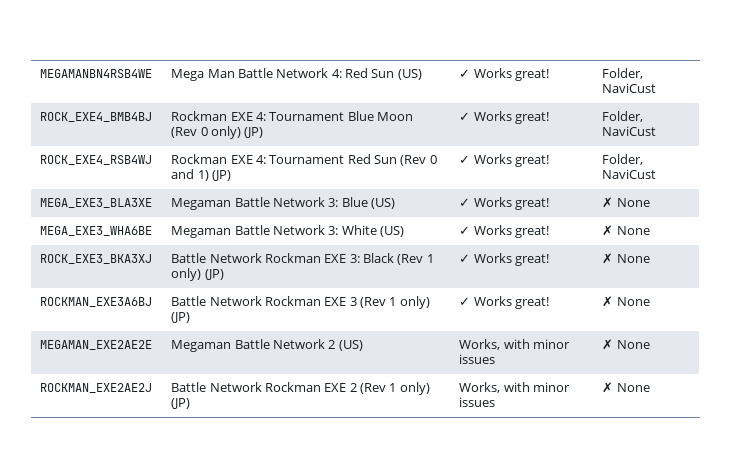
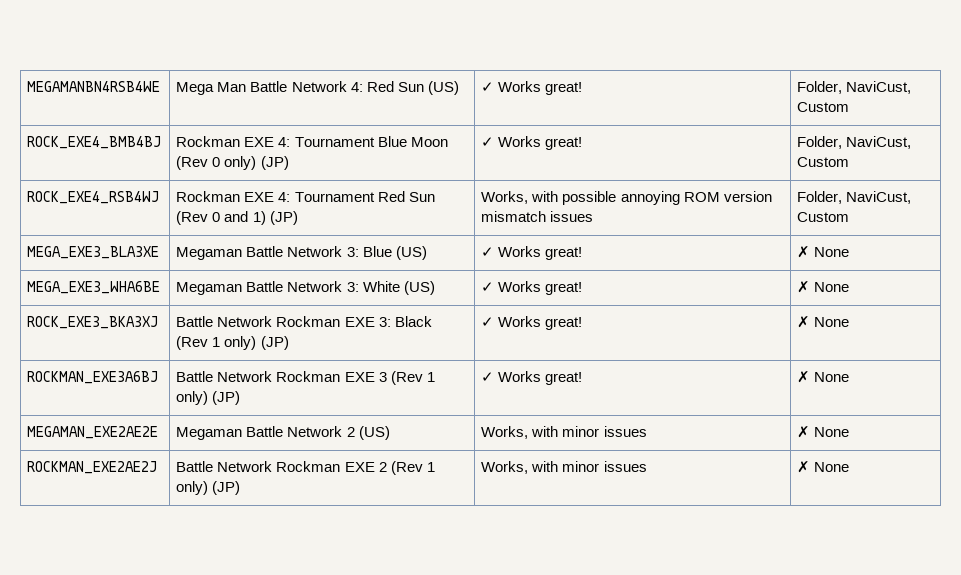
- MEGAMANBN4RSB4WE | Mega Man Battle Network 4: Red Sun (US) | ✓ Works great! | Folder, NaviCust
+ MEGAMANBN4RSB4WE | Mega Man Battle Network 4: Red Sun (US) | ✓ Works great! | Folder, NaviCust, Custom
- ROCK_EXE4_BMB4BJ | Rockman EXE 4: Tournament Blue Moon (Rev 0 only) (JP) | ✓ Works great! | Folder, NaviCust
+ ROCK_EXE4_BMB4BJ | Rockman EXE 4: Tournament Blue Moon (Rev 0 only) (JP) | ✓ Works great! | Folder, NaviCust, Custom
- ROCK_EXE4_RSB4WJ | Rockman EXE 4: Tournament Red Sun (Rev 0 and 1) (JP) | ✓ Works great! | Folder, NaviCust
+ ROCK_EXE4_RSB4WJ | Rockman EXE 4: Tournament Red Sun (Rev 0 and 1) (JP) | Works, with possible annoying ROM version mismatch issues | Folder, NaviCust, Custom

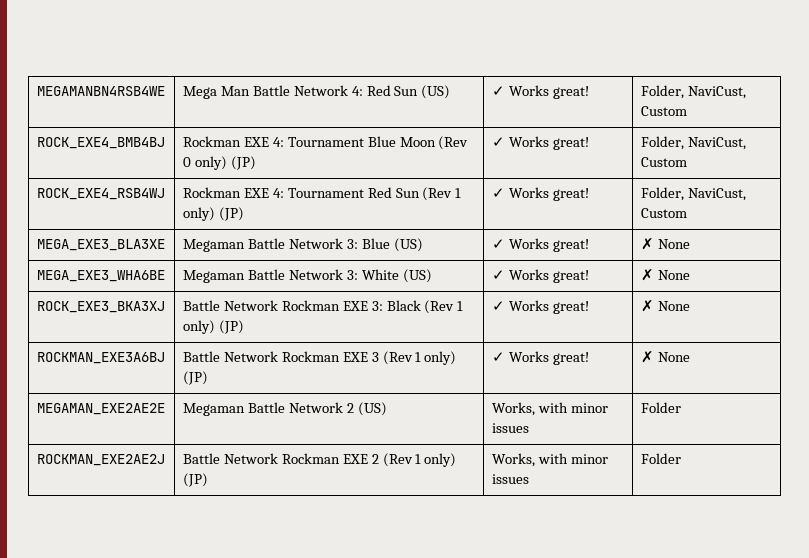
- ROCK_EXE4_RSB4WJ | Rockman EXE 4: Tournament Red Sun (Rev 0 and 1) (JP) | Works, with possible annoying ROM version mismatch issues | Folder, NaviCust, Custom
+ ROCK_EXE4_RSB4WJ | Rockman EXE 4: Tournament Red Sun (Rev 1 only) (JP) | ✓ Works great! | Folder, NaviCust, Custom
- MEGAMAN_EXE2AE2E | Megaman Battle Network 2 (US) | Works, with minor issues | ✗ None
+ MEGAMAN_EXE2AE2E | Megaman Battle Network 2 (US) | Works, with minor issues | Folder
- ROCKMAN_EXE2AE2J | Battle Network Rockman EXE 2 (Rev 1 only) (JP) | Works, with minor issues | ✗ None
+ ROCKMAN_EXE2AE2J | Battle Network Rockman EXE 2 (Rev 1 only) (JP) | Works, with minor issues | Folder

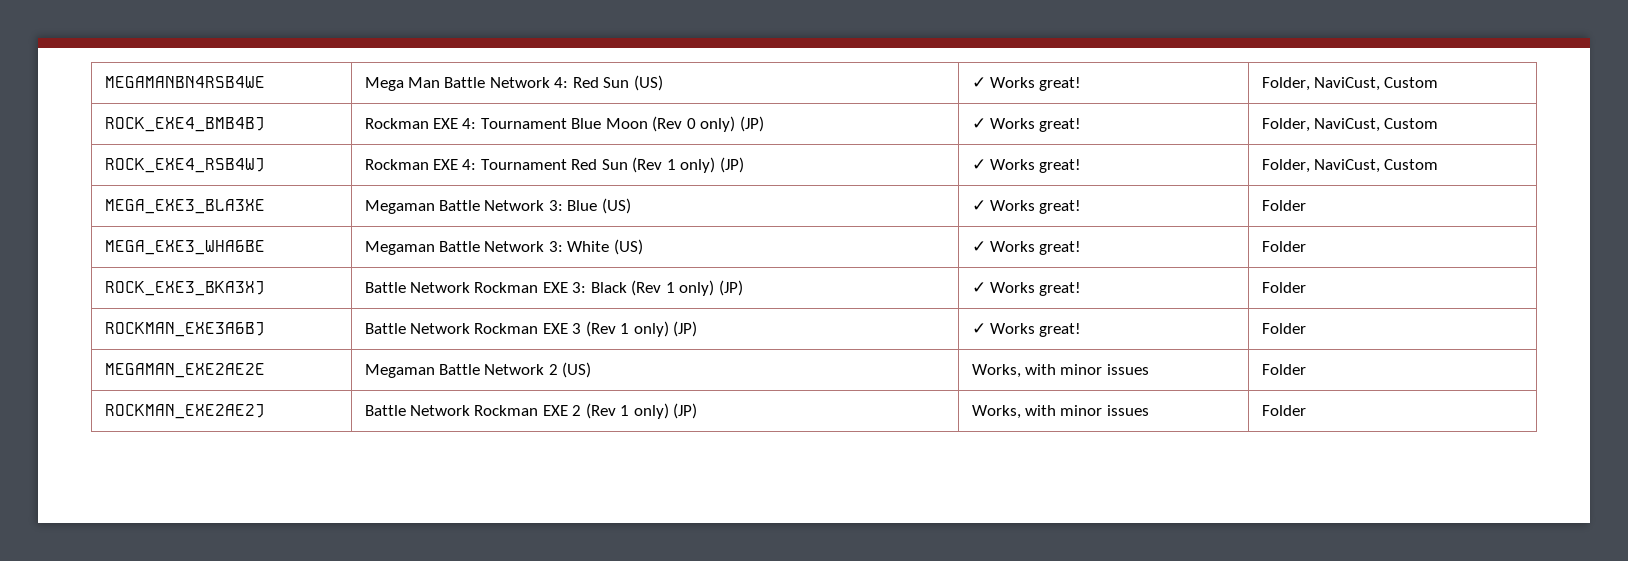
- MEGA_EXE3_BLA3XE | Megaman Battle Network 3: Blue (US) | ✓ Works great! | ✗ None
+ MEGA_EXE3_BLA3XE | Megaman Battle Network 3: Blue (US) | ✓ Works great! | Folder
- MEGA_EXE3_WHA6BE | Megaman Battle Network 3: White (US) | ✓ Works great! | ✗ None
+ MEGA_EXE3_WHA6BE | Megaman Battle Network 3: White (US) | ✓ Works great! | Folder
- ROCK_EXE3_BKA3XJ | Battle Network Rockman EXE 3: Black (Rev 1 only) (JP) | ✓ Works great! | ✗ None
+ ROCK_EXE3_BKA3XJ | Battle Network Rockman EXE 3: Black (Rev 1 only) (JP) | ✓ Works great! | Folder
- ROCKMAN_EXE3A6BJ | Battle Network Rockman EXE 3 (Rev 1 only) (JP) | ✓ Works great! | ✗ None
+ ROCKMAN_EXE3A6BJ | Battle Network Rockman EXE 3 (Rev 1 only) (JP) | ✓ Works great! | Folder

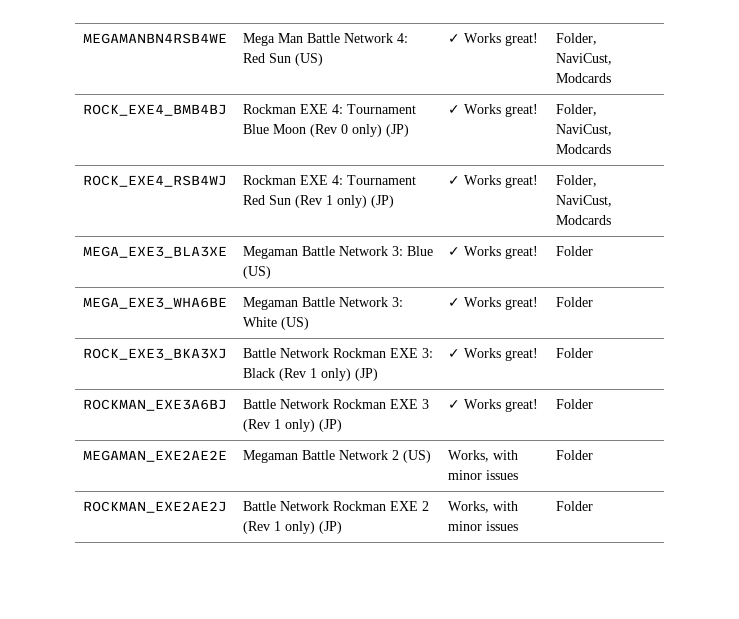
- MEGAMANBN4RSB4WE | Mega Man Battle Network 4: Red Sun (US) | ✓ Works great! | Folder, NaviCust, Custom
+ MEGAMANBN4RSB4WE | Mega Man Battle Network 4: Red Sun (US) | ✓ Works great! | Folder, NaviCust, Modcards
- ROCK_EXE4_BMB4BJ | Rockman EXE 4: Tournament Blue Moon (Rev 0 only) (JP) | ✓ Works great! | Folder, NaviCust, Custom
+ ROCK_EXE4_BMB4BJ | Rockman EXE 4: Tournament Blue Moon (Rev 0 only) (JP) | ✓ Works great! | Folder, NaviCust, Modcards
- ROCK_EXE4_RSB4WJ | Rockman EXE 4: Tournament Red Sun (Rev 1 only) (JP) | ✓ Works great! | Folder, NaviCust, Custom
+ ROCK_EXE4_RSB4WJ | Rockman EXE 4: Tournament Red Sun (Rev 1 only) (JP) | ✓ Works great! | Folder, NaviCust, Modcards

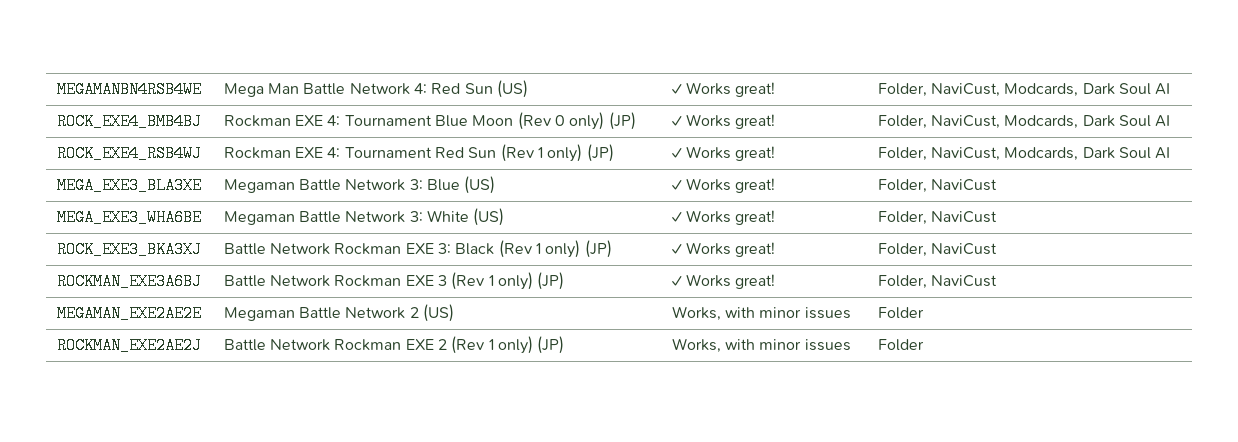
- MEGAMANBN4RSB4WE | Mega Man Battle Network 4: Red Sun (US) | ✓ Works great! | Folder, NaviCust, Modcards
+ MEGAMANBN4RSB4WE | Mega Man Battle Network 4: Red Sun (US) | ✓ Works great! | Folder, NaviCust, Modcards, Dark Soul AI
- ROCK_EXE4_BMB4BJ | Rockman EXE 4: Tournament Blue Moon (Rev 0 only) (JP) | ✓ Works great! | Folder, NaviCust, Modcards
+ ROCK_EXE4_BMB4BJ | Rockman EXE 4: Tournament Blue Moon (Rev 0 only) (JP) | ✓ Works great! | Folder, NaviCust, Modcards, Dark Soul AI
- ROCK_EXE4_RSB4WJ | Rockman EXE 4: Tournament Red Sun (Rev 1 only) (JP) | ✓ Works great! | Folder, NaviCust, Modcards
+ ROCK_EXE4_RSB4WJ | Rockman EXE 4: Tournament Red Sun (Rev 1 only) (JP) | ✓ Works great! | Folder, NaviCust, Modcards, Dark Soul AI
- MEGA_EXE3_BLA3XE | Megaman Battle Network 3: Blue (US) | ✓ Works great! | Folder
+ MEGA_EXE3_BLA3XE | Megaman Battle Network 3: Blue (US) | ✓ Works great! | Folder, NaviCust
- MEGA_EXE3_WHA6BE | Megaman Battle Network 3: White (US) | ✓ Works great! | Folder
+ MEGA_EXE3_WHA6BE | Megaman Battle Network 3: White (US) | ✓ Works great! | Folder, NaviCust
- ROCK_EXE3_BKA3XJ | Battle Network Rockman EXE 3: Black (Rev 1 only) (JP) | ✓ Works great! | Folder
+ ROCK_EXE3_BKA3XJ | Battle Network Rockman EXE 3: Black (Rev 1 only) (JP) | ✓ Works great! | Folder, NaviCust
- ROCKMAN_EXE3A6BJ | Battle Network Rockman EXE 3 (Rev 1 only) (JP) | ✓ Works great! | Folder
+ ROCKMAN_EXE3A6BJ | Battle Network Rockman EXE 3 (Rev 1 only) (JP) | ✓ Works great! | Folder, NaviCust

